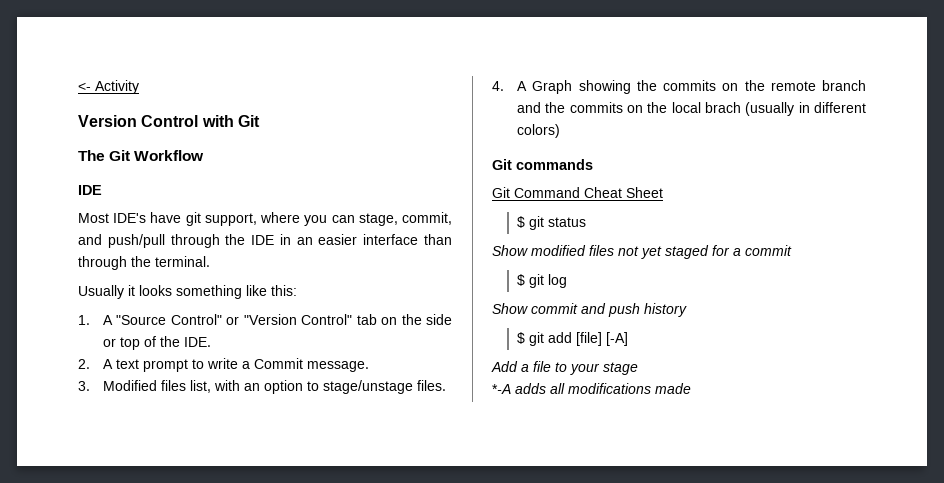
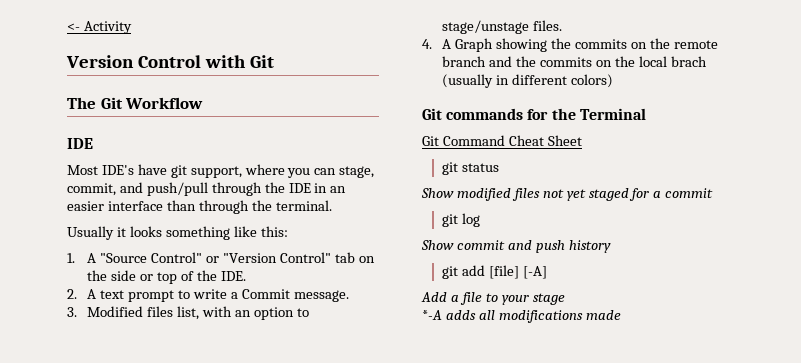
- Git commands
+ Git commands for the Terminal
- $ git status
+ git status
- $ git log
+ git log
- $ git add [file] [-A]
+ git add [file] [-A]

